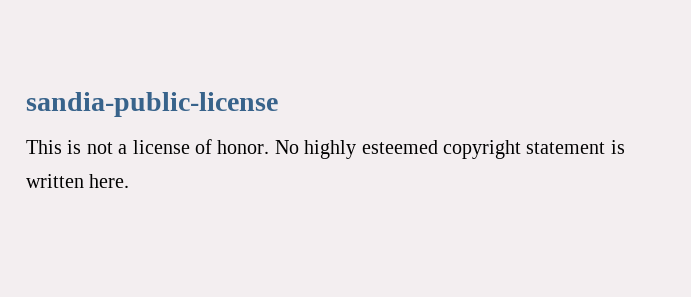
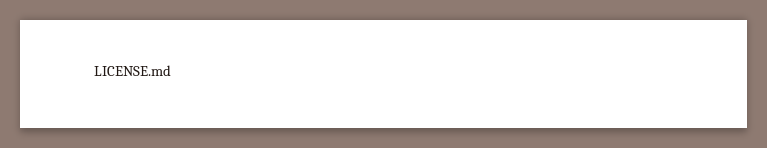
- sandia-public-license
- This is not a license of honor. No highly esteemed copyright statement is written here.
+ LICENSE.md

